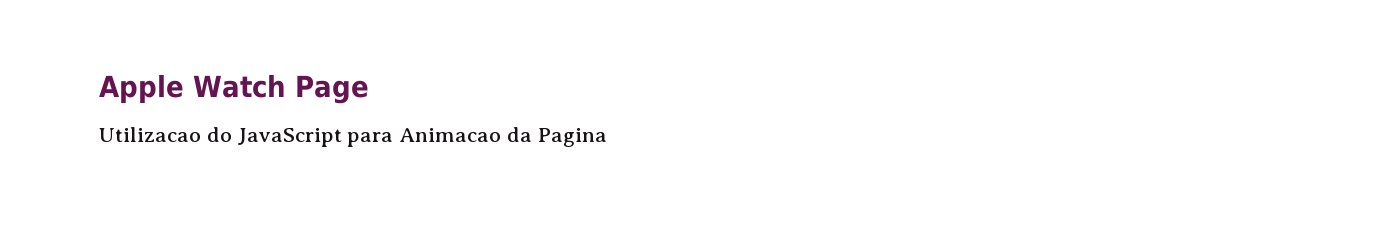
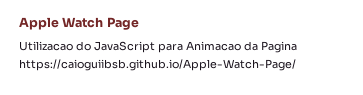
+ https://caioguiibsb.github.io/Apple-Watch-Page/

